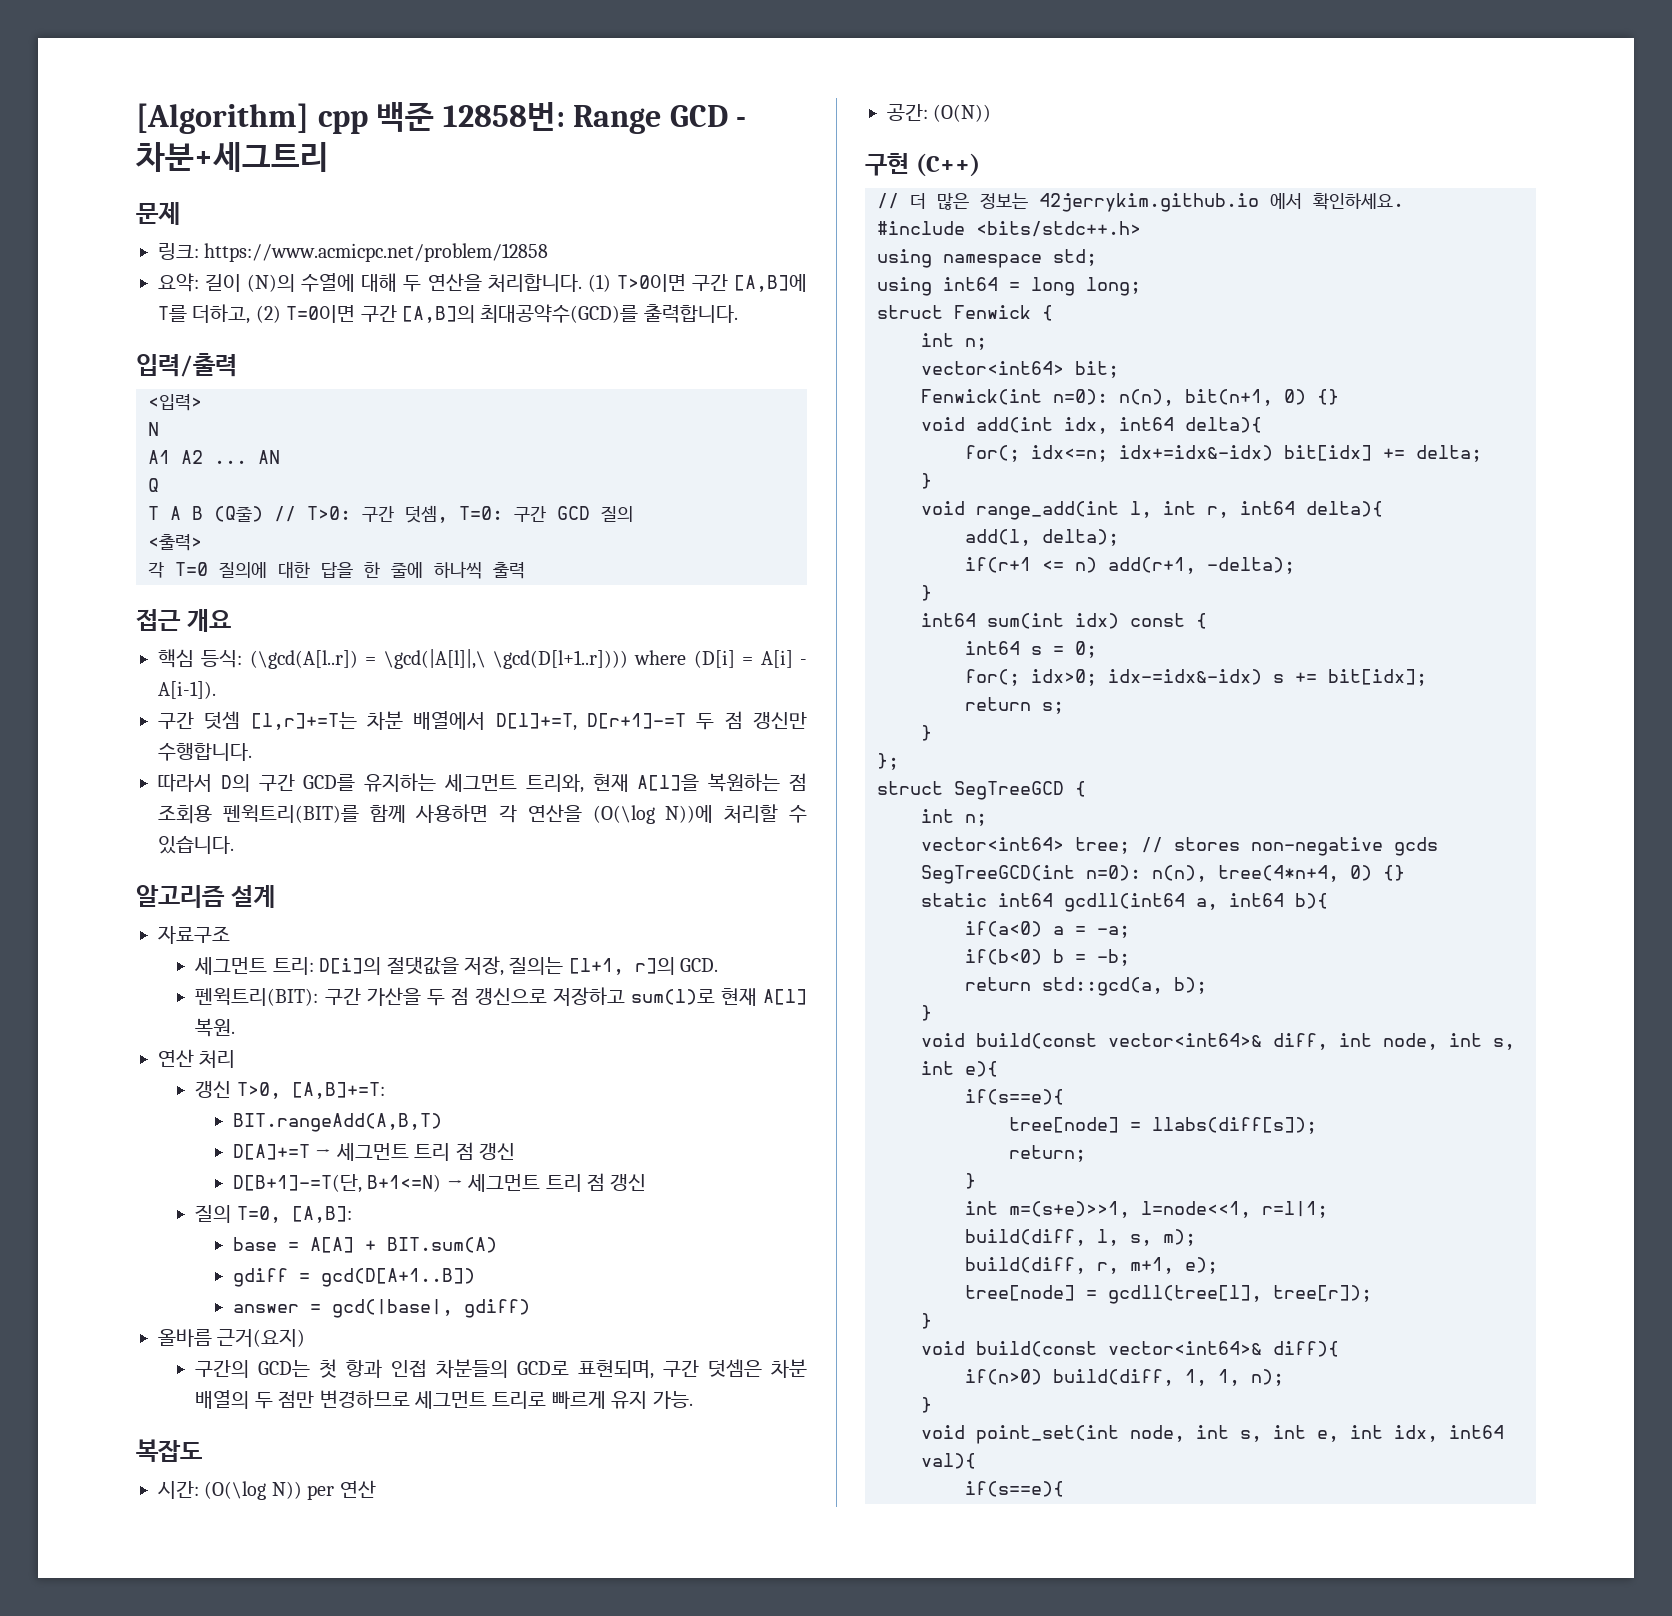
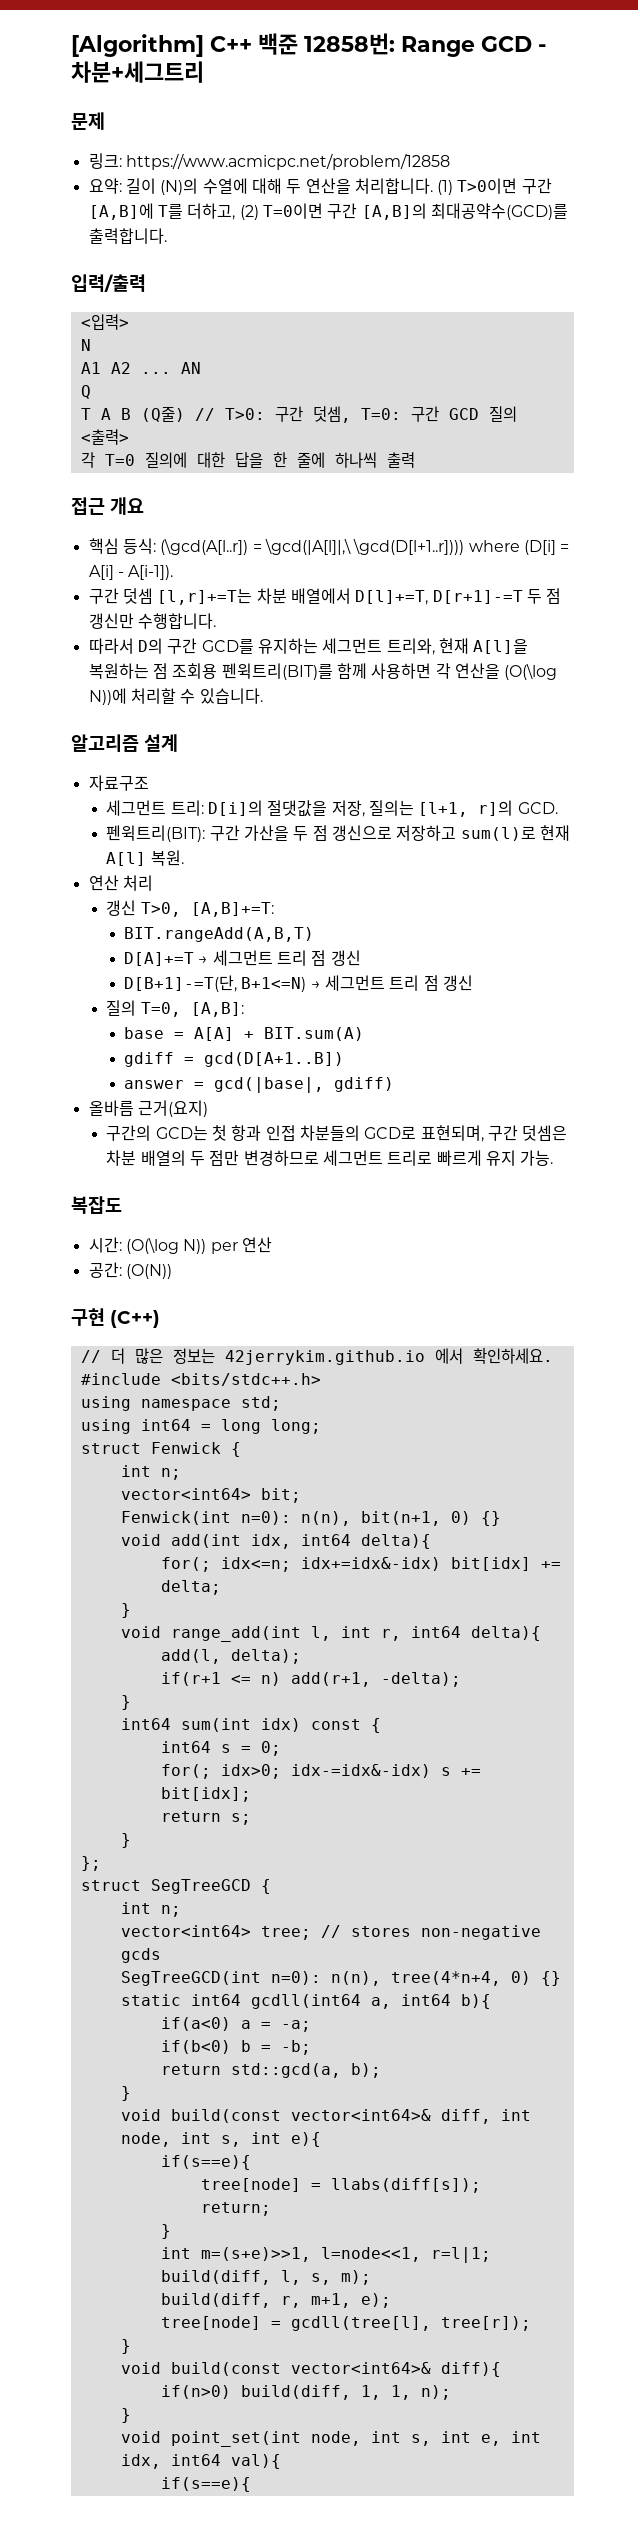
- [Algorithm] cpp 백준 12858번: Range GCD - 차분+세그트리
+ [Algorithm] C++ 백준 12858번: Range GCD - 차분+세그트리

